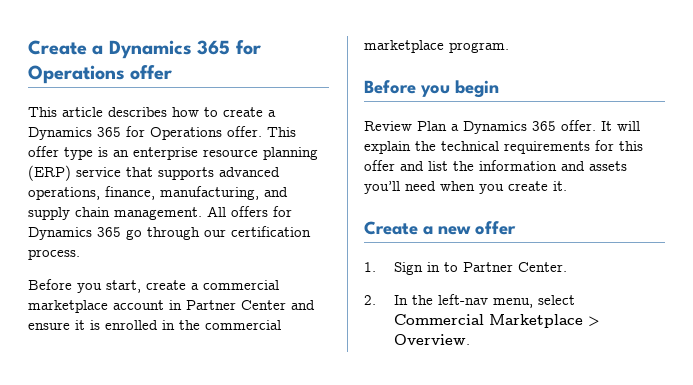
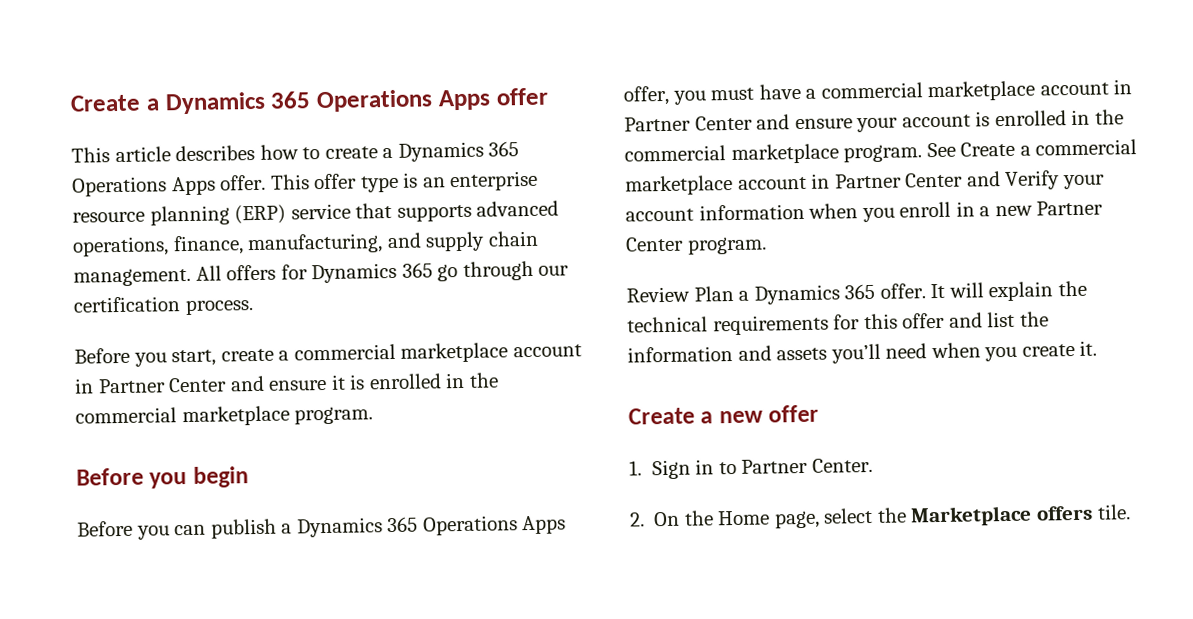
- Create a Dynamics 365 for Operations offer
+ Create a Dynamics 365 Operations Apps offer
- This article describes how to create a Dynamics 365 for Operations offer.
+ This article describes how to create a Dynamics 365 Operations Apps offer.
+ Before you can publish a Dynamics 365 Operations Apps offer, you must have a commercial marketplace account in Partner Center and ensure your account is enrolled in the commercial marketplace program. See Create a commercial marketplace account in Partner Center and Verify your account information when you enroll in a new Partner Center program.
- 2. In the left-nav menu, select Commercial Marketplace > Overview.
+ 2. On the Home page, select the Marketplace offers tile.

